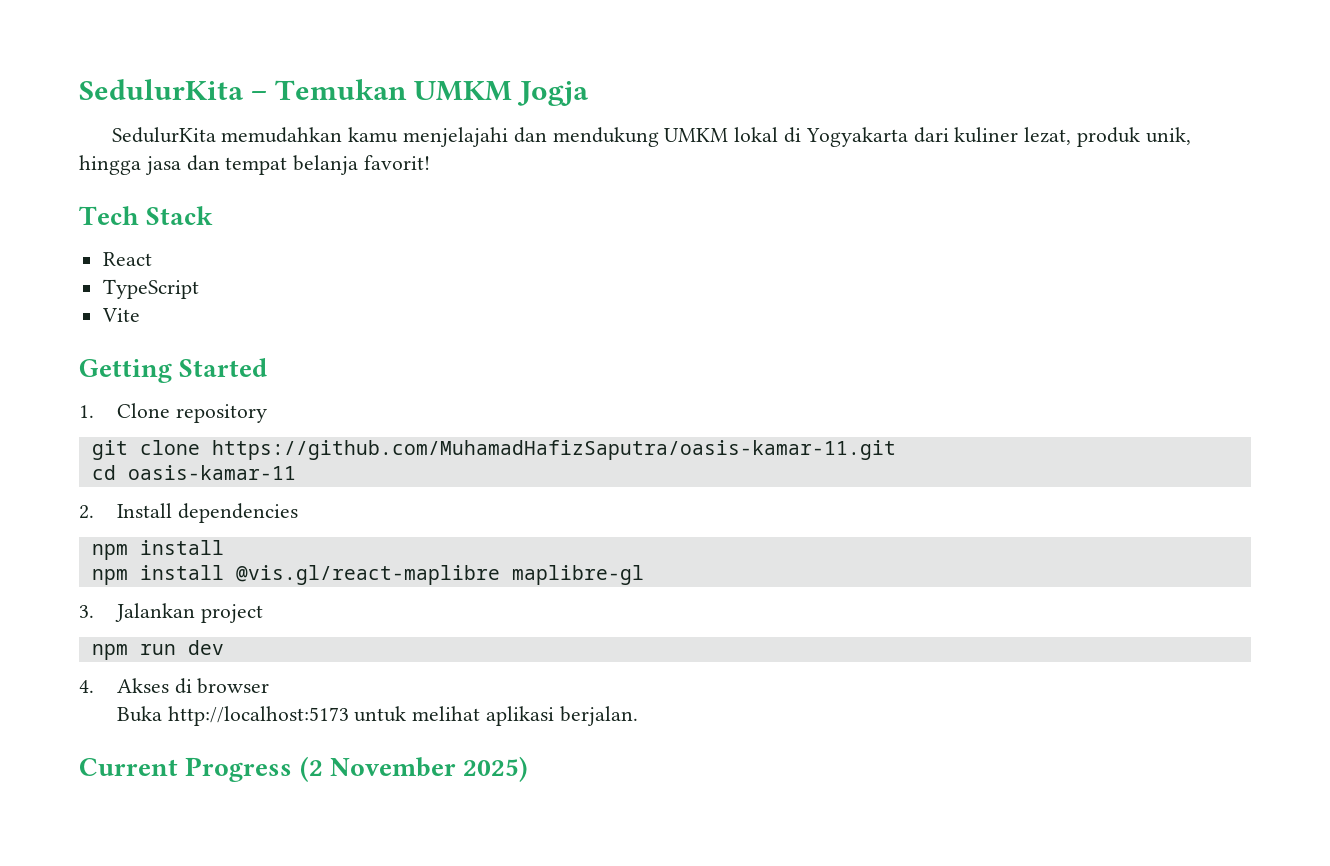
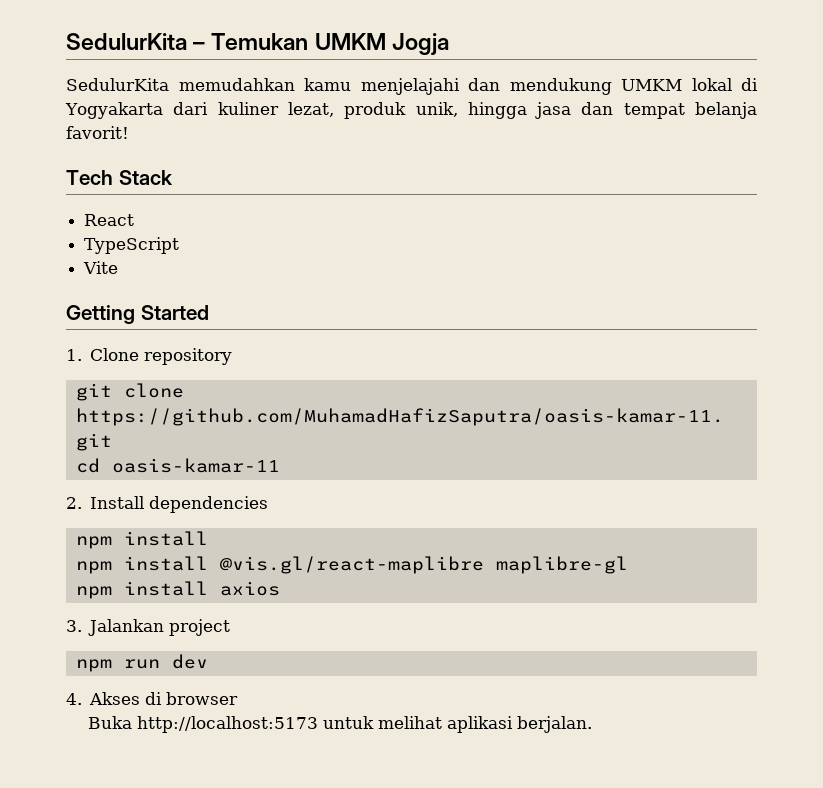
+ npm install axios
- Current Progress (2 November 2025)

